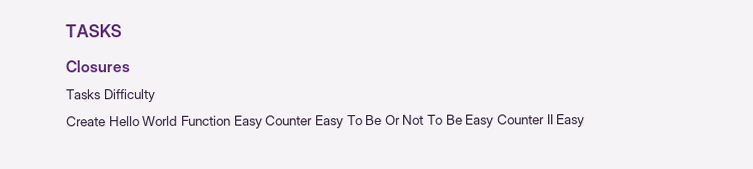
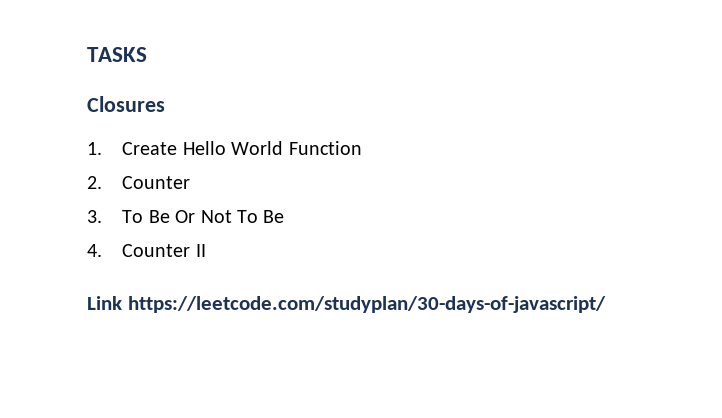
- Tasks Difficulty
- Create Hello World Function Easy Counter Easy To Be Or Not To Be Easy Counter II Easy
+ 1. Create Hello World Function
+ 2. Counter
+ 3. To Be Or Not To Be
+ 4. Counter II
+ Link https://leetcode.com/studyplan/30-days-of-javascript/

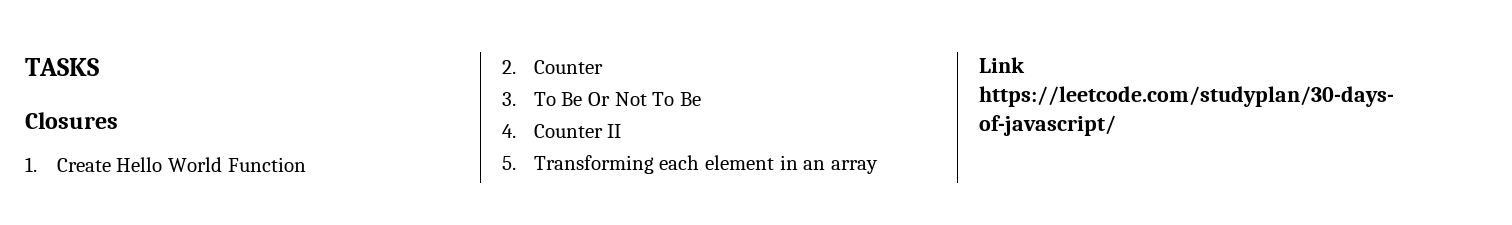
+ 5. Transforming each element in an array

